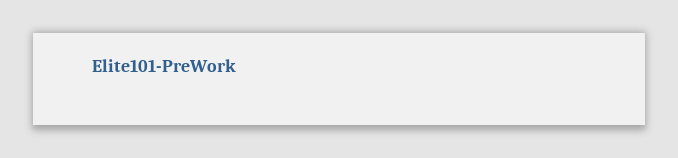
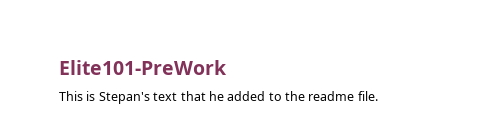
+ This is Stepan's text that he added to the readme file.

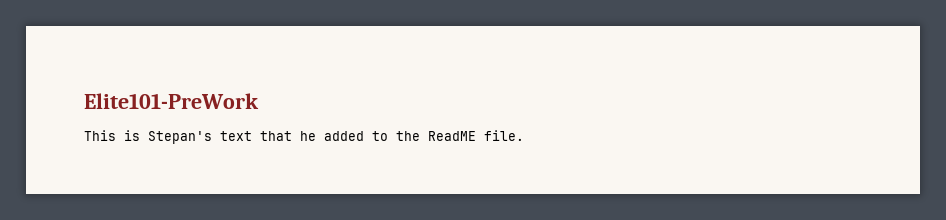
- This is Stepan's text that he added to the readme file.
+ This is Stepan's text that he added to the ReadME file.

